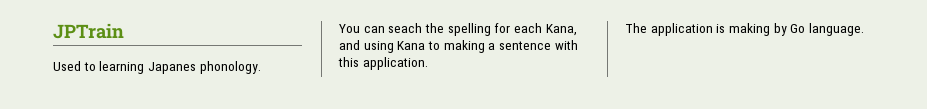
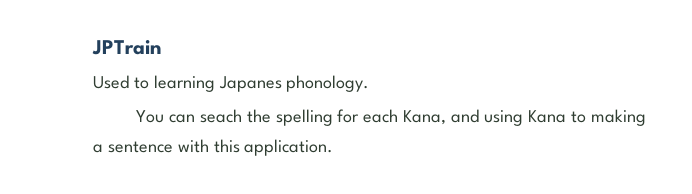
- The application is making by Go language.

